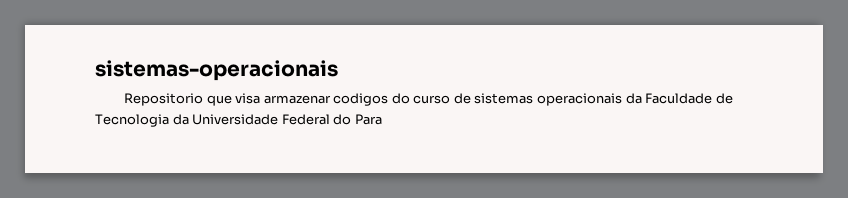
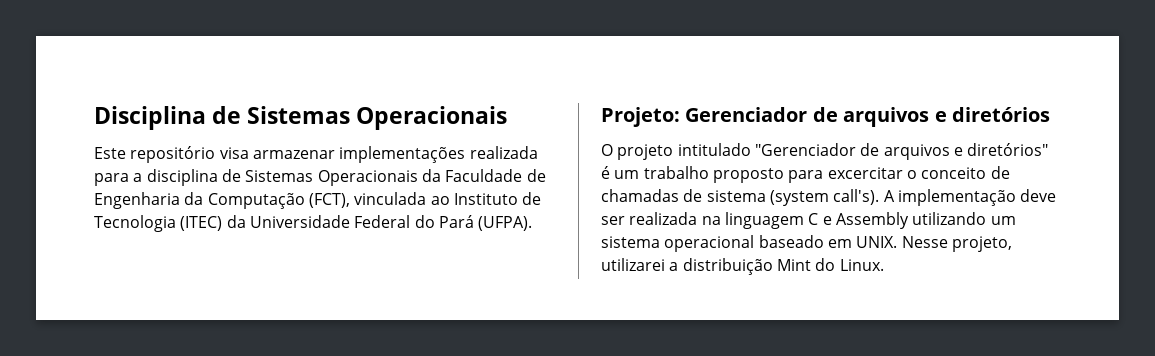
- sistemas-operacionais
- Repositorio que visa armazenar codigos do curso de sistemas operacionais da Faculdade de Tecnologia da Universidade Federal do Para
+ Disciplina de Sistemas Operacionais
+ Este repositório visa armazenar implementações realizada para a disciplina de Sistemas Operacionais da Faculdade de Engenharia da Computação (FCT), vinculada ao Instituto de Tecnologia (ITEC) da Universidade Federal do Pará (UFPA).
+ Projeto: Gerenciador de arquivos e diretórios
+ O projeto intitulado "Gerenciador de arquivos e diretórios" é um trabalho proposto para excercitar o conceito de chamadas de sistema (system call's). A implementação deve ser realizada na linguagem C e Assembly utilizando um sistema operacional baseado em UNIX. Nesse projeto, utilizarei a distribuição Mint do Linux.

